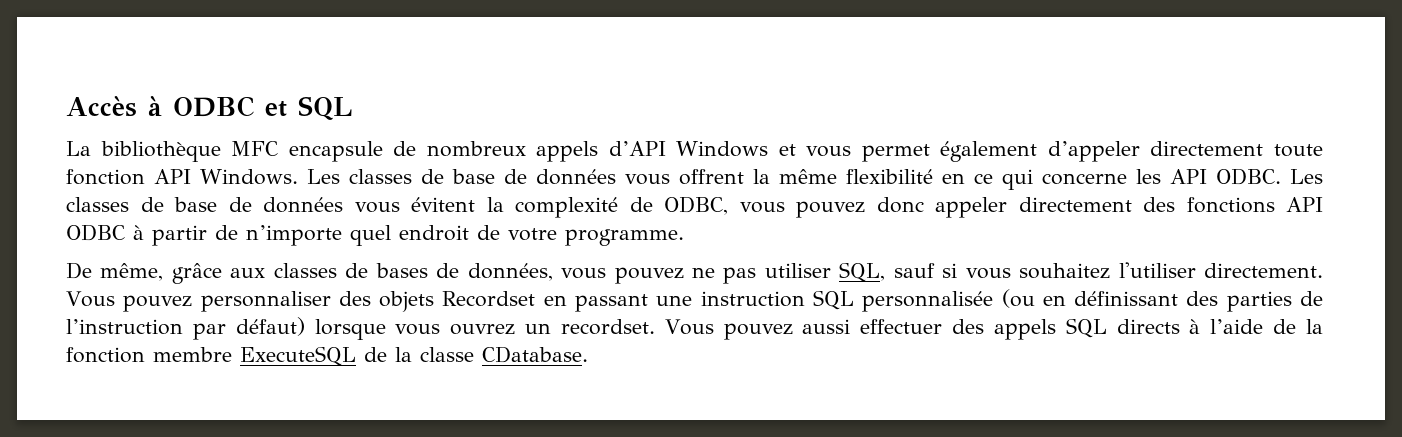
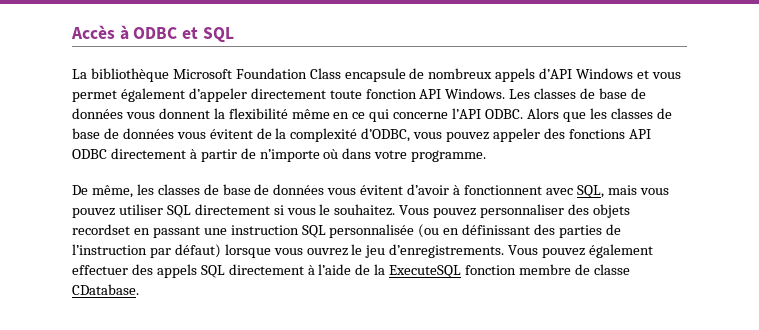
- La bibliothèque MFC encapsule de nombreux appels d’API Windows et vous permet également d’appeler directement toute fonction API Windows.
+ La bibliothèque Microsoft Foundation Class encapsule de nombreux appels d’API Windows et vous permet également d’appeler directement toute fonction API Windows.
- Les classes de base de données vous offrent la même flexibilité en ce qui concerne les API ODBC. Les classes de base de données vous évitent la complexité de ODBC, vous pouvez donc appeler directement des fonctions API ODBC à partir de n’importe quel endroit de votre programme.
+ Les classes de base de données vous donnent la flexibilité même en ce qui concerne l’API ODBC. Alors que les classes de base de données vous évitent de la complexité d’ODBC, vous pouvez appeler des fonctions API ODBC directement à partir de n’importe où dans votre programme.
- De même, grâce aux classes de bases de données, vous pouvez ne pas utiliser SQL, sauf si vous souhaitez l'utiliser directement.
+ De même, les classes de base de données vous évitent d’avoir à fonctionnent avec SQL, mais vous pouvez utiliser SQL directement si vous le souhaitez.
- Vous pouvez personnaliser des objets Recordset en passant une instruction SQL personnalisée (ou en définissant des parties de l’instruction par défaut) lorsque vous ouvrez un recordset. Vous pouvez aussi effectuer des appels SQL directs à l’aide de la fonction membre ExecuteSQL de la classe CDatabase.
+ Vous pouvez personnaliser des objets recordset en passant une instruction SQL personnalisée (ou en définissant des parties de l’instruction par défaut) lorsque vous ouvrez le jeu d’enregistrements. Vous pouvez également effectuer des appels SQL directement à l’aide de la ExecuteSQL fonction membre de classe CDatabase.

